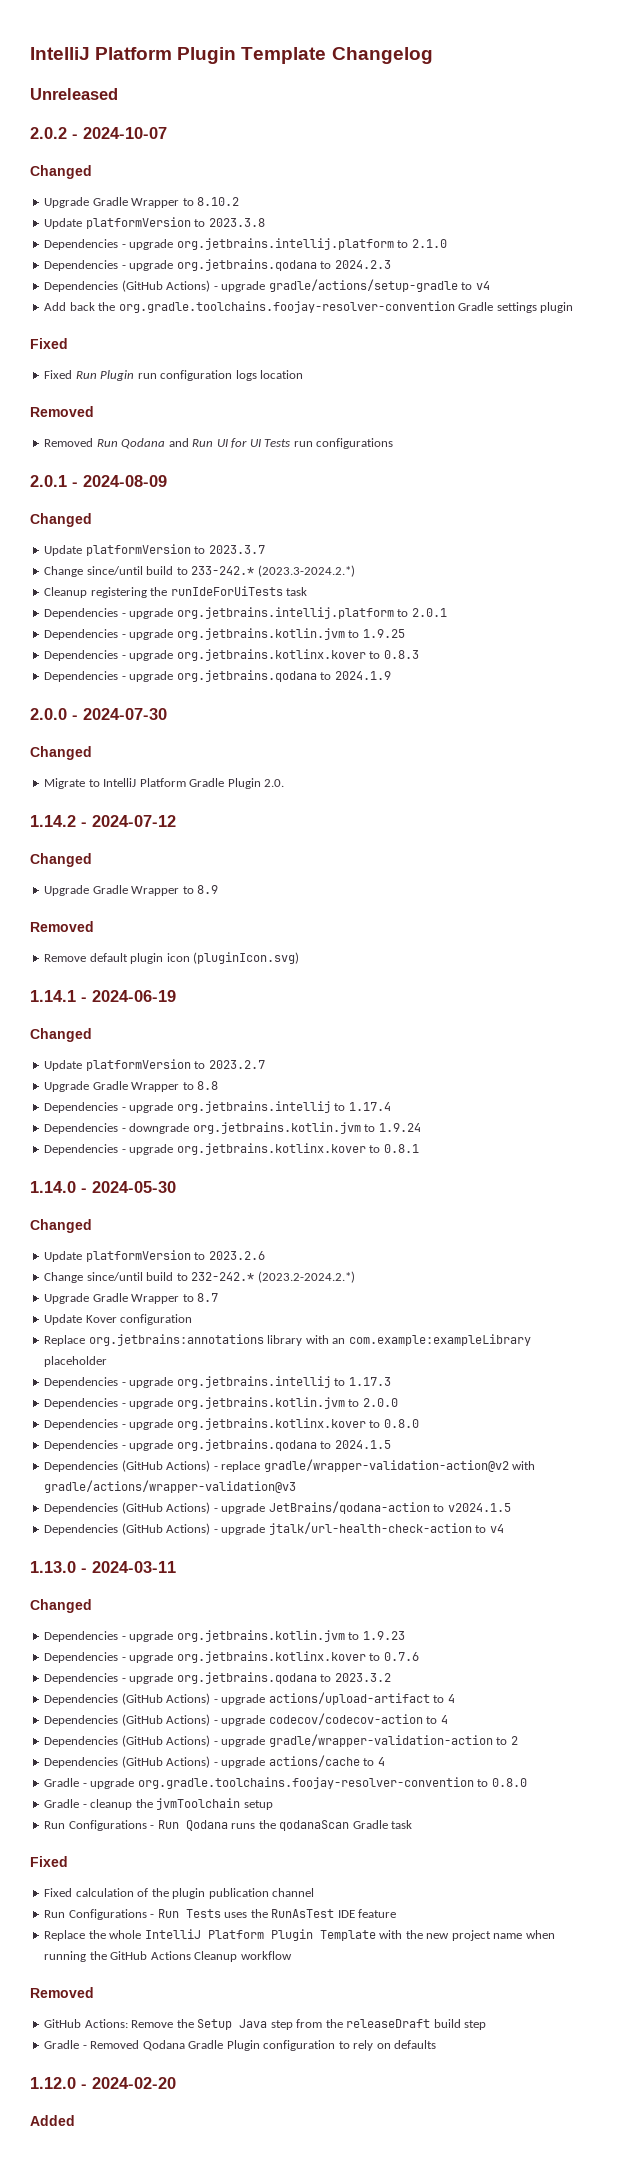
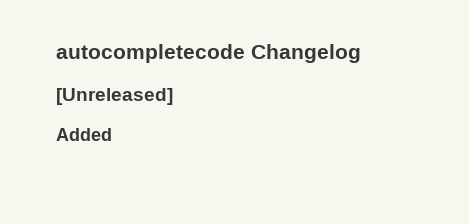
- IntelliJ Platform Plugin Template Changelog
- Unreleased
- 2.0.2 - 2024-10-07
- Changed
- Upgrade Gradle Wrapper to 8.10.2
- Update platformVersion to 2023.3.8
- Dependencies - upgrade org.jetbrains.intellij.platform to 2.1.0
- Dependencies - upgrade org.jetbrains.qodana to 2024.2.3
- Dependencies (GitHub Actions) - upgrade gradle/actions/setup-gradle to v4
- Add back the org.gradle.toolchains.foojay-resolver-convention Gradle settings plugin
- Fixed
- Fixed Run Plugin run configuration logs location
- Removed
- Removed Run Qodana and Run UI for UI Tests run configurations
- 2.0.1 - 2024-08-09
- Changed
- Update platformVersion to 2023.3.7
- Change since/until build to 233-242.* (2023.3-2024.2.*)
- Cleanup registering the runIdeForUiTests task
- Dependencies - upgrade org.jetbrains.intellij.platform to 2.0.1
- Dependencies - upgrade org.jetbrains.kotlin.jvm to 1.9.25
- Dependencies - upgrade org.jetbrains.kotlinx.kover to 0.8.3
- Dependencies - upgrade org.jetbrains.qodana to 2024.1.9
- 2.0.0 - 2024-07-30
- Changed
- Migrate to IntelliJ Platform Gradle Plugin 2.0.
- 1.14.2 - 2024-07-12
- Changed
- Upgrade Gradle Wrapper to 8.9
- Removed
- Remove default plugin icon (pluginIcon.svg)
- 1.14.1 - 2024-06-19
- Changed
- Update platformVersion to 2023.2.7
- Upgrade Gradle Wrapper to 8.8
- Dependencies - upgrade org.jetbrains.intellij to 1.17.4
- Dependencies - downgrade org.jetbrains.kotlin.jvm to 1.9.24
- Dependencies - upgrade org.jetbrains.kotlinx.kover to 0.8.1
- 1.14.0 - 2024-05-30
- Changed
- Update platformVersion to 2023.2.6
- Change since/until build to 232-242.* (2023.2-2024.2.*)
- Upgrade Gradle Wrapper to 8.7
- Update Kover configuration
- Replace org.jetbrains:annotations library with an com.example:exampleLibrary placeholder
- Dependencies - upgrade org.jetbrains.intellij to 1.17.3
- Dependencies - upgrade org.jetbrains.kotlin.jvm to 2.0.0
- Dependencies - upgrade org.jetbrains.kotlinx.kover to 0.8.0
- Dependencies - upgrade org.jetbrains.qodana to 2024.1.5
- Dependencies (GitHub Actions) - replace gradle/wrapper-validation-action@v2 with gradle/actions/wrapper-validation@v3
- Dependencies (GitHub Actions) - upgrade JetBrains/qodana-action to v2024.1.5
- Dependencies (GitHub Actions) - upgrade jtalk/url-health-check-action to v4
- 1.13.0 - 2024-03-11
- Changed
- Dependencies - upgrade org.jetbrains.kotlin.jvm to 1.9.23
- Dependencies - upgrade org.jetbrains.kotlinx.kover to 0.7.6
- Dependencies - upgrade org.jetbrains.qodana to 2023.3.2
- Dependencies (GitHub Actions) - upgrade actions/upload-artifact to 4
- Dependencies (GitHub Actions) - upgrade codecov/codecov-action to 4
- Dependencies (GitHub Actions) - upgrade gradle/wrapper-validation-action to 2
- Dependencies (GitHub Actions) - upgrade actions/cache to 4
- Gradle - upgrade org.gradle.toolchains.foojay-resolver-convention to 0.8.0
- Gradle - cleanup the jvmToolchain setup
- Run Configurations - Run Qodana runs the qodanaScan Gradle task
- Fixed
- Fixed calculation of the plugin publication channel
- Run Configurations - Run Tests uses the RunAsTest IDE feature
- Replace the whole IntelliJ Platform Plugin Template with the new project name when running the GitHub Actions Cleanup workflow
- Removed
- GitHub Actions: Remove the Setup Java step from the releaseDraft build step
- Gradle - Removed Qodana Gradle Plugin configuration to rely on defaults
- 1.12.0 - 2024-02-20
+ autocompletecode Changelog
+ [Unreleased]

